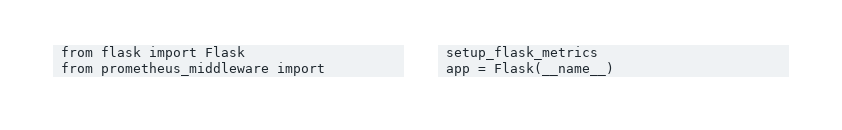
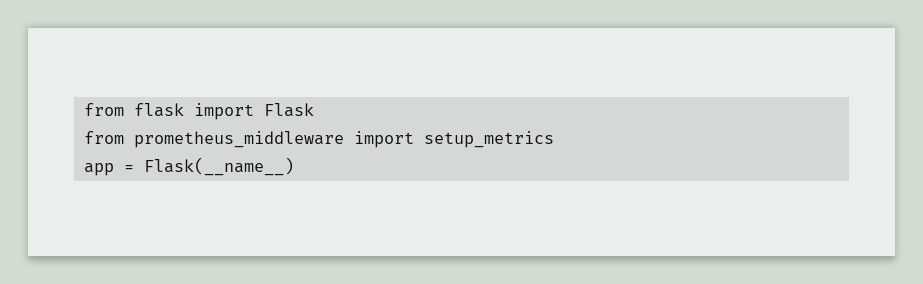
- from prometheus_middleware import setup_flask_metrics
+ from prometheus_middleware import setup_metrics

